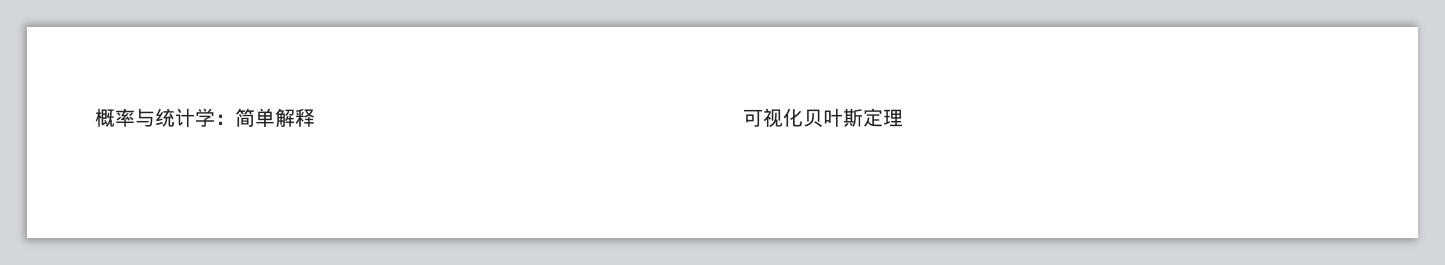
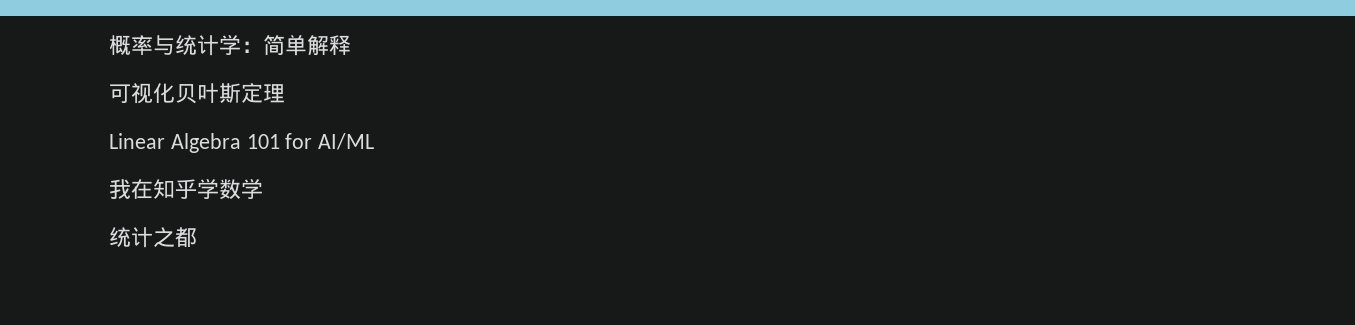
+ Linear Algebra 101 for AI/ML
+ 我在知乎学数学
+ 统计之都

